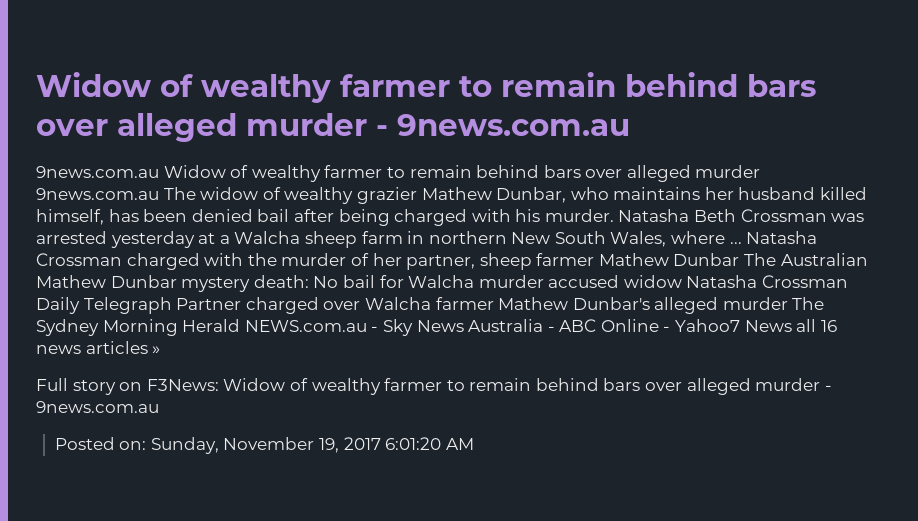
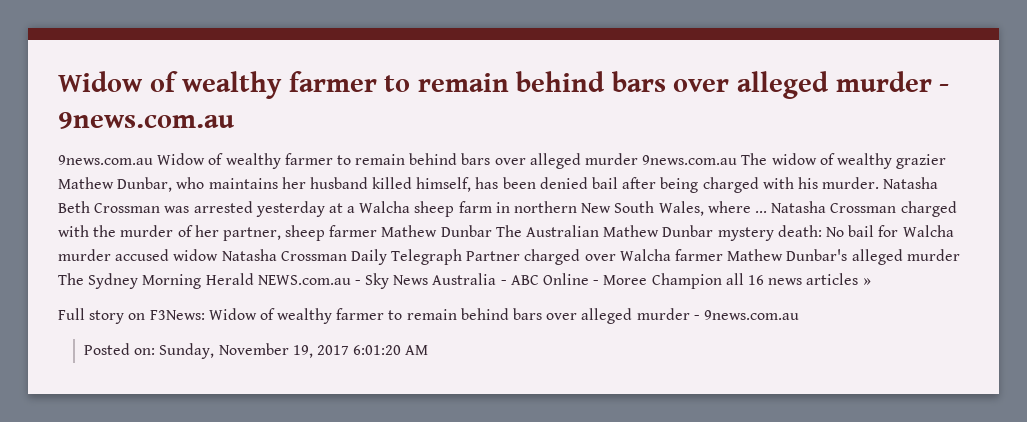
- Natasha Crossman charged with the murder of her partner, sheep farmer Mathew Dunbar The Australian Mathew Dunbar mystery death: No bail for Walcha murder accused widow Natasha Crossman Daily Telegraph Partner charged over Walcha farmer Mathew Dunbar's alleged murder The Sydney Morning Herald NEWS.com.au - Sky News Australia - ABC Online - Yahoo7 News all 16 news articles »
+ Natasha Crossman charged with the murder of her partner, sheep farmer Mathew Dunbar The Australian Mathew Dunbar mystery death: No bail for Walcha murder accused widow Natasha Crossman Daily Telegraph Partner charged over Walcha farmer Mathew Dunbar's alleged murder The Sydney Morning Herald NEWS.com.au - Sky News Australia - ABC Online - Moree Champion all 16 news articles »

